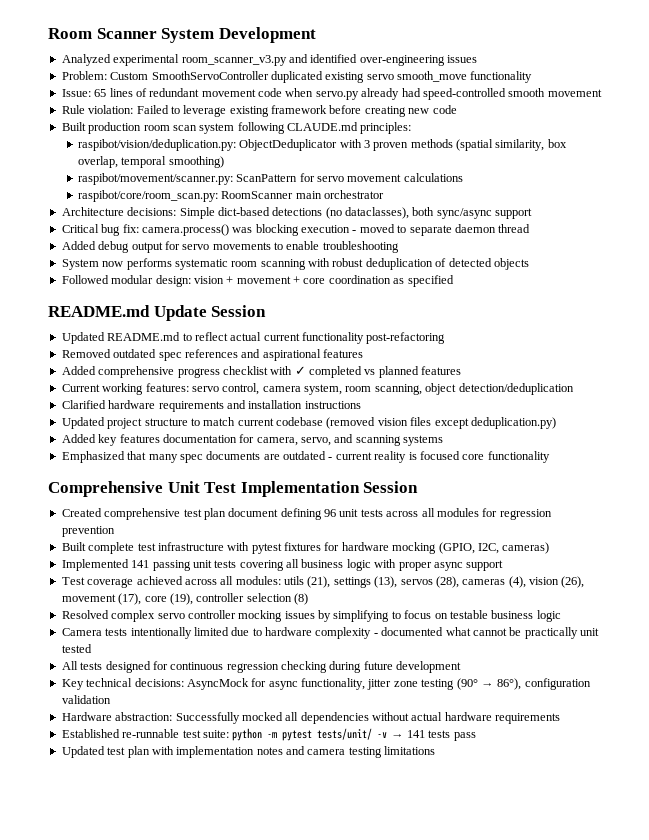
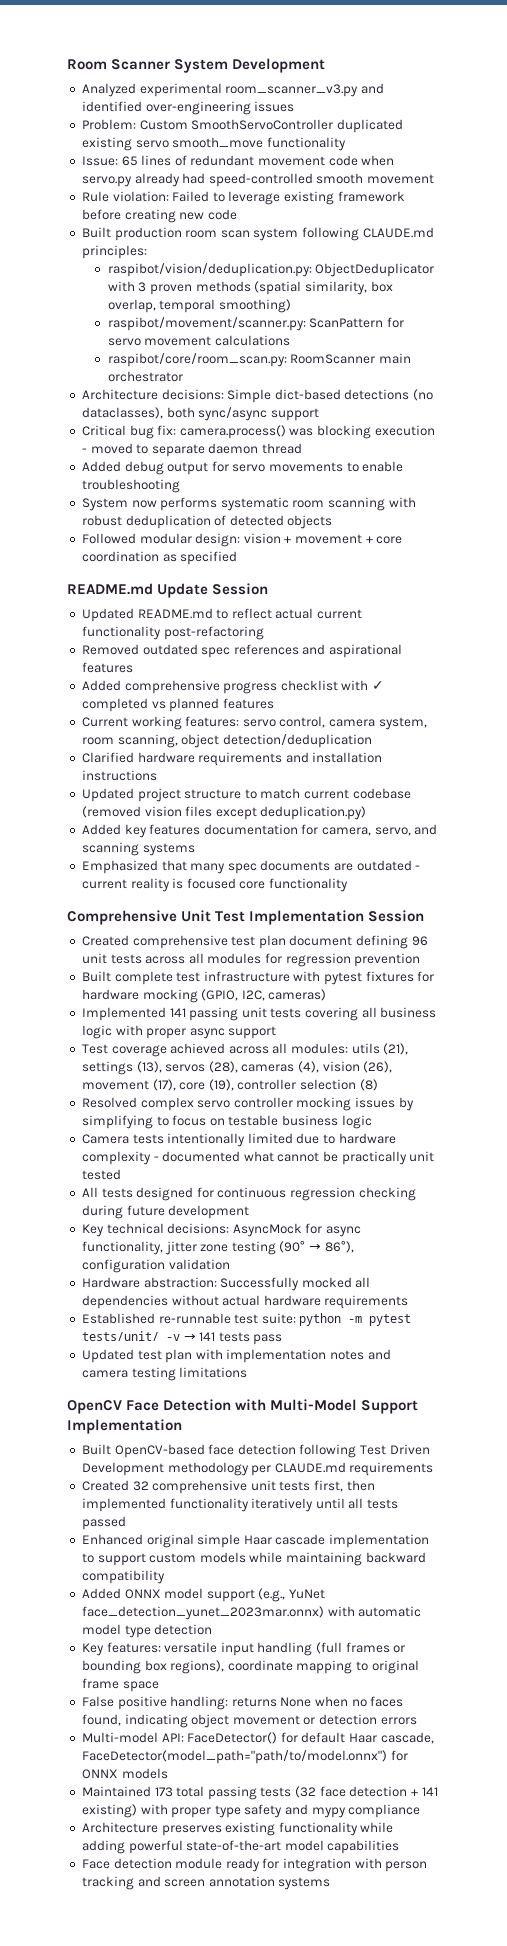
+ OpenCV Face Detection with Multi-Model Support Implementation
+ Built OpenCV-based face detection following Test Driven Development methodology per CLAUDE.md requirements
+ Created 32 comprehensive unit tests first, then implemented functionality iteratively until all tests passed
+ Enhanced original simple Haar cascade implementation to support custom models while maintaining backward compatibility
+ Added ONNX model support (e.g., YuNet face_detection_yunet_2023mar.onnx) with automatic model type detection
+ Key features: versatile input handling (full frames or bounding box regions), coordinate mapping to original frame space
+ False positive handling: returns None when no faces found, indicating object movement or detection errors
+ Multi-model API: FaceDetector() for default Haar cascade, FaceDetector(model_path="path/to/model.onnx") for ONNX models
+ Maintained 173 total passing tests (32 face detection + 141 existing) with proper type safety and mypy compliance
+ Architecture preserves existing functionality while adding powerful state-of-the-art model capabilities
+ Face detection module ready for integration with person tracking and screen annotation systems

